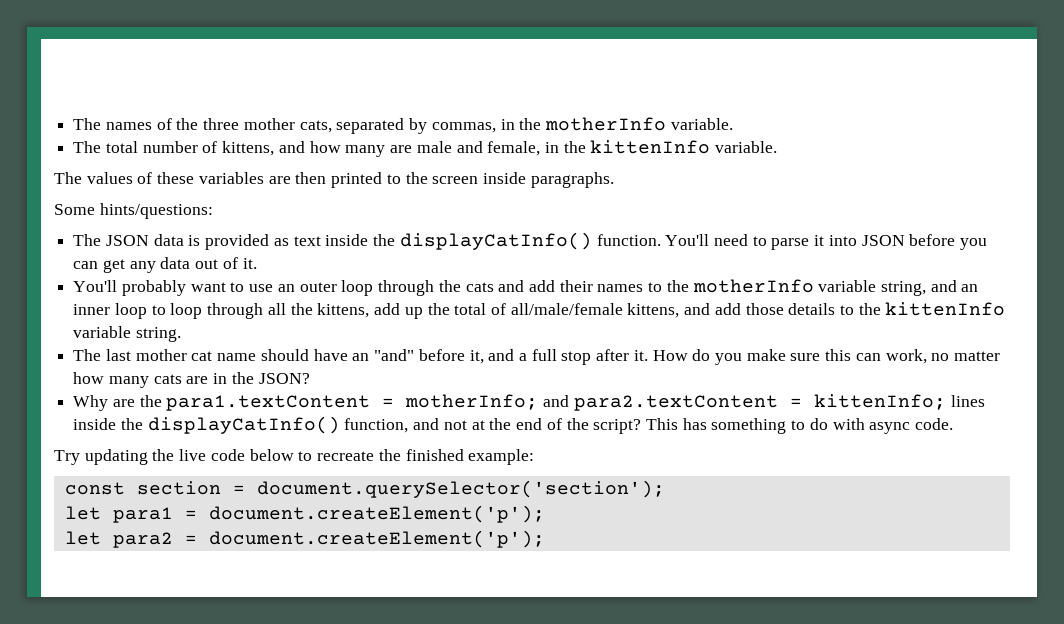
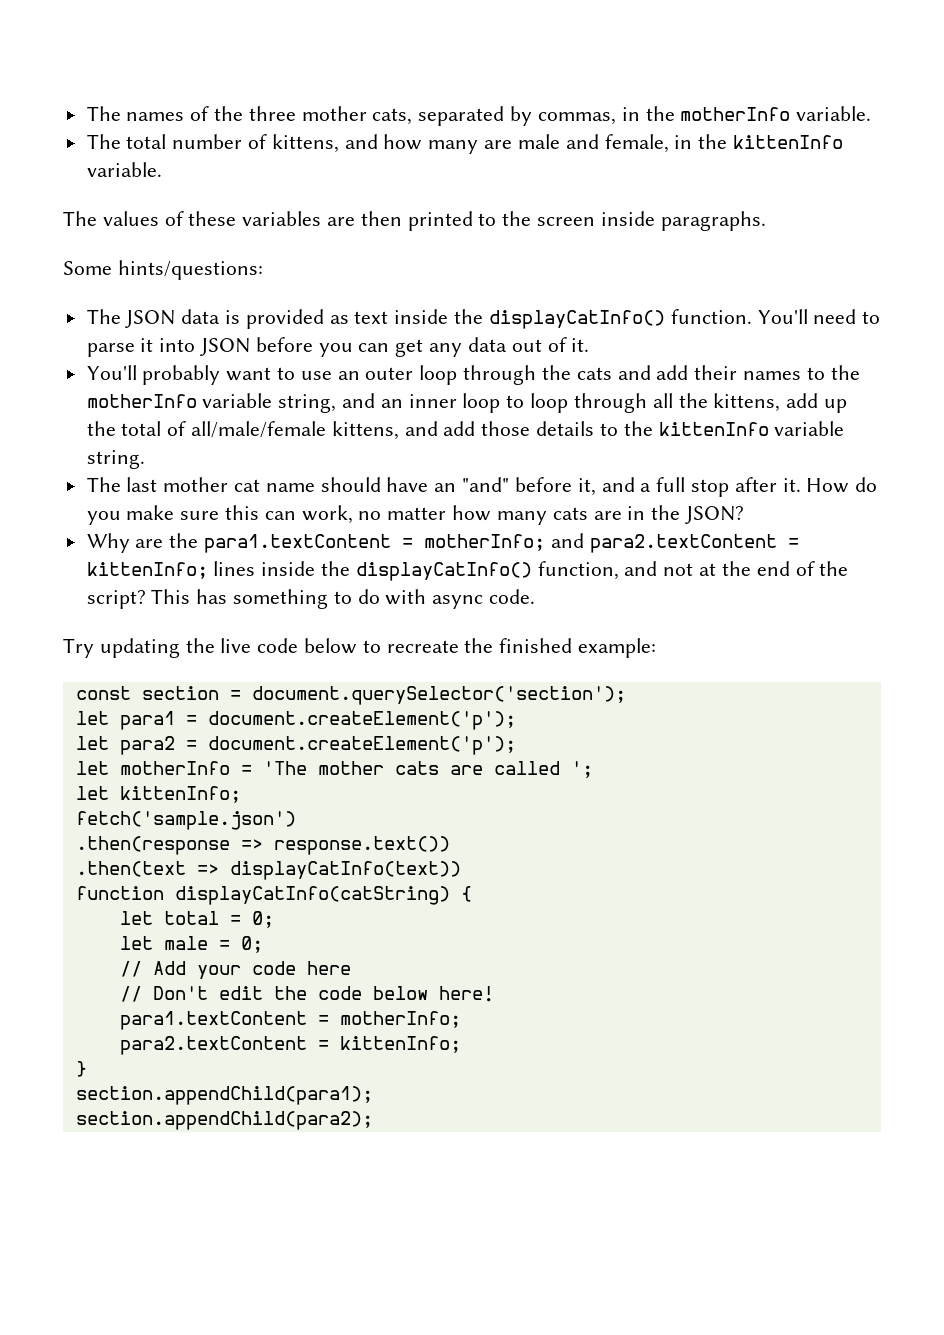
+ let motherInfo = 'The mother cats are called ';
+ let kittenInfo;
+ fetch('sample.json')
+ .then(response => response.text())
+ .then(text => displayCatInfo(text))
+ function displayCatInfo(catString) {
+ let total = 0;
+ let male = 0;
+ // Add your code here
+ // Don't edit the code below here!
+ para1.textContent = motherInfo;
+ para2.textContent = kittenInfo;
+ }
+ section.appendChild(para1);
+ section.appendChild(para2);

